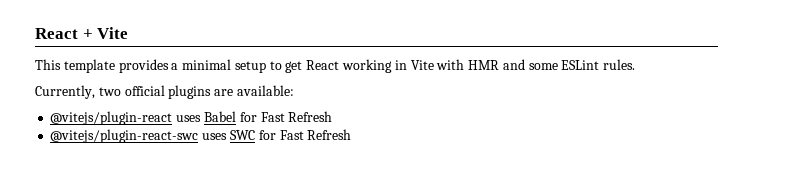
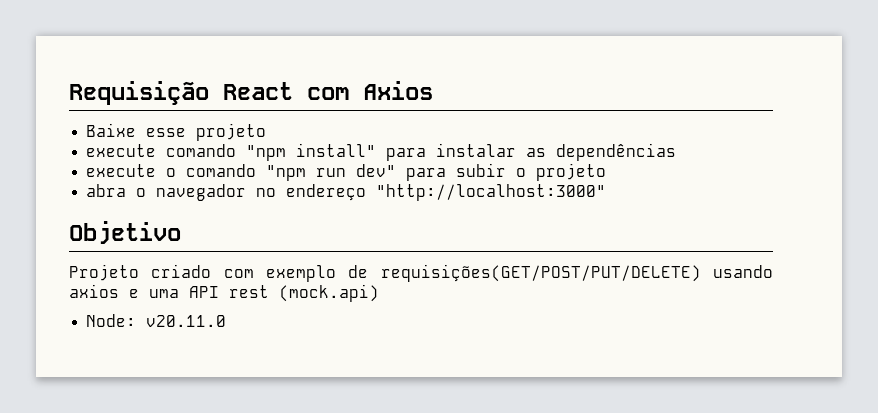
- React + Vite
- This template provides a minimal setup to get React working in Vite with HMR and some ESLint rules.
- Currently, two official plugins are available:
- @vitejs/plugin-react uses Babel for Fast Refresh
- @vitejs/plugin-react-swc uses SWC for Fast Refresh
+ Requisição React com Axios
+ Baixe esse projeto
+ execute comando "npm install" para instalar as dependências
+ execute o comando "npm run dev" para subir o projeto
+ abra o navegador no endereço "http://localhost:3000"
+ Objetivo
+ Projeto criado com exemplo de requisições(GET/POST/PUT/DELETE) usando axios e uma API rest (mock.api)
+ Node: v20.11.0

